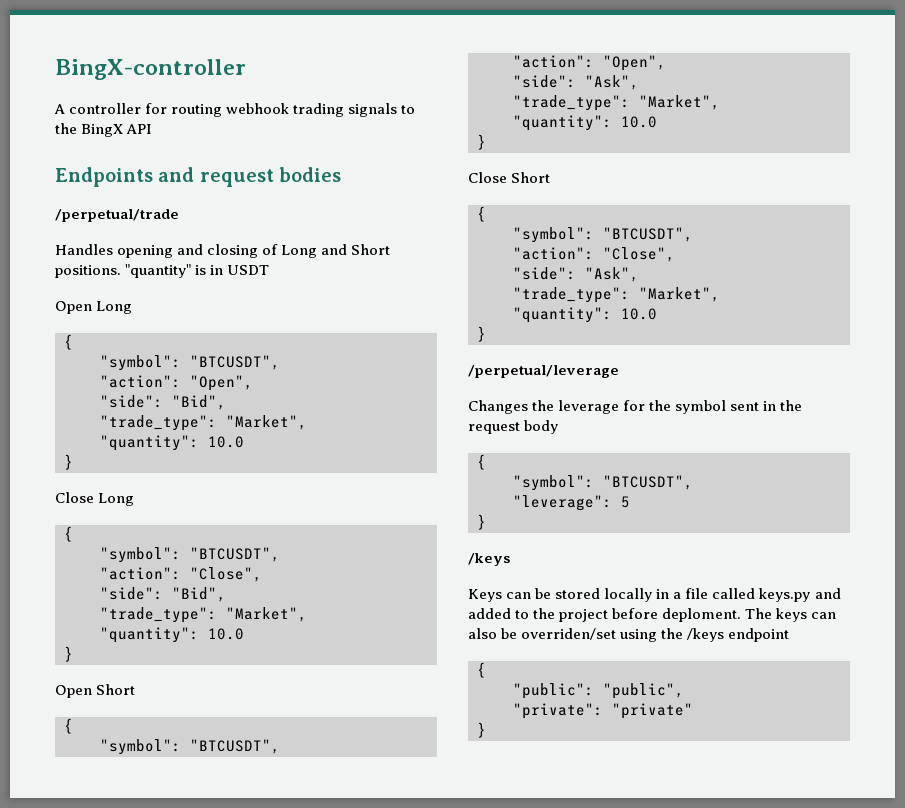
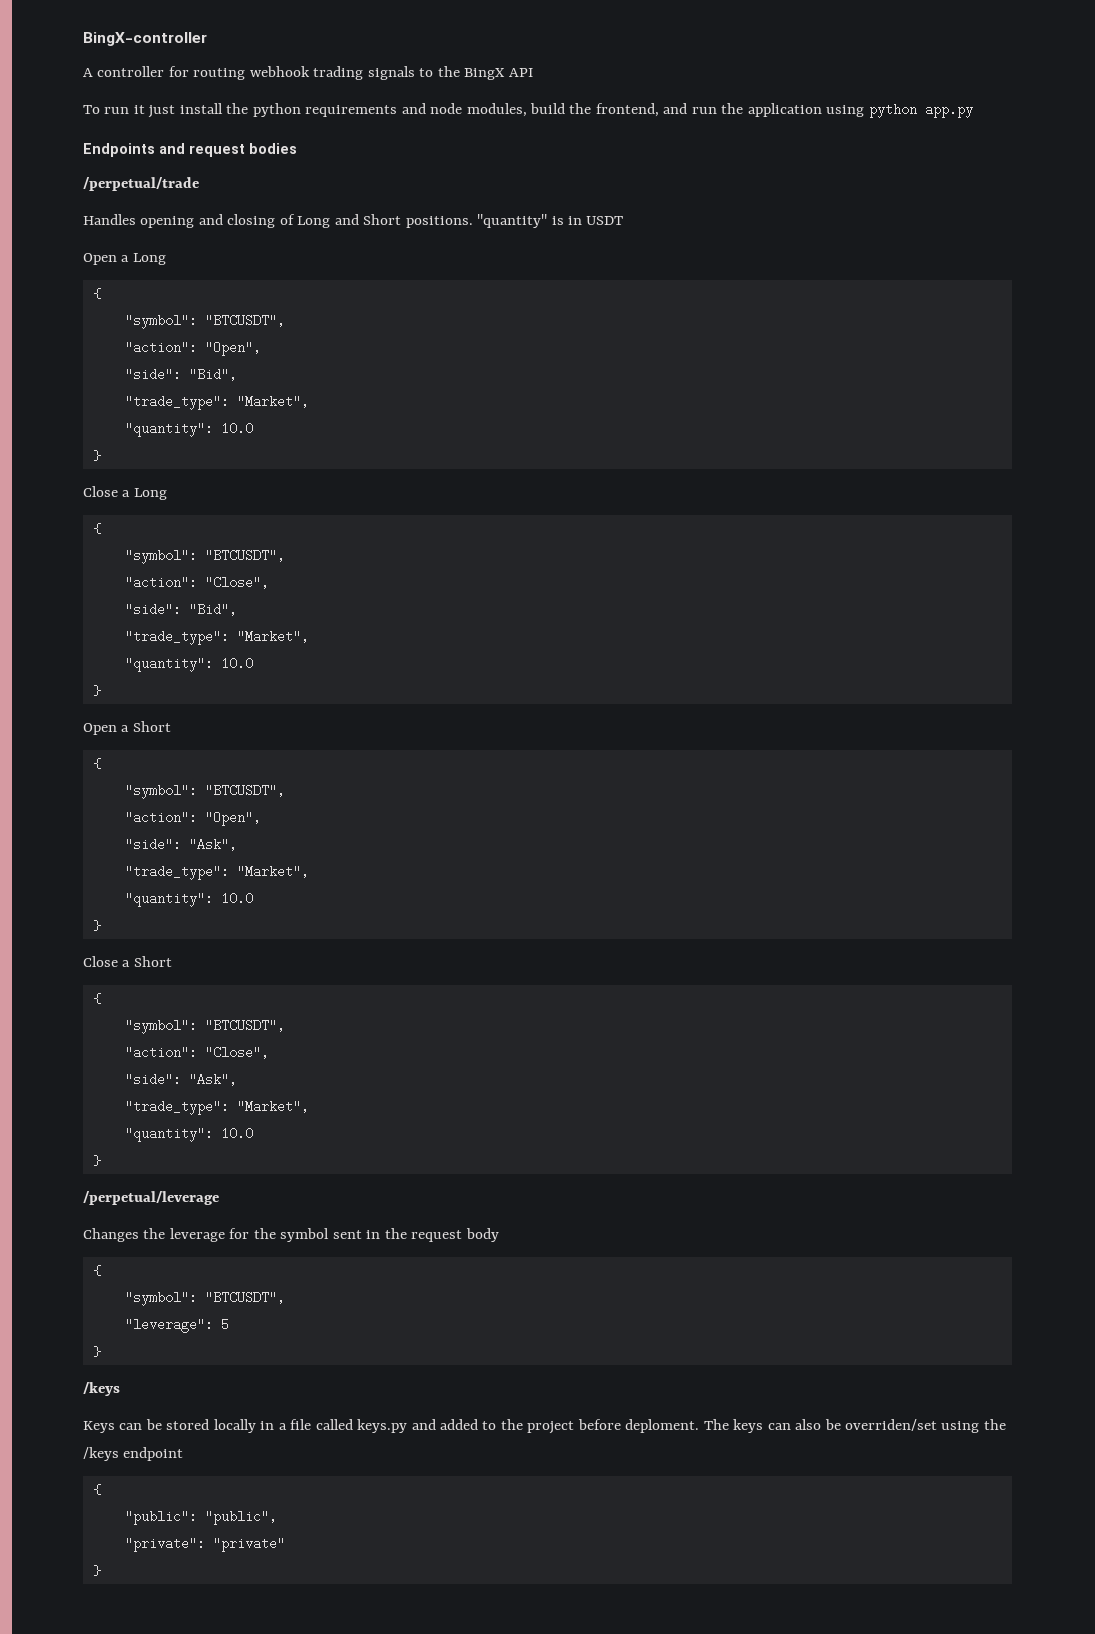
+ To run it just install the python requirements and node modules, build the frontend, and run the application using python app.py
- Open Long
+ Open a Long
- Close Long
+ Close a Long
- Open Short
+ Open a Short
- Close Short
+ Close a Short

